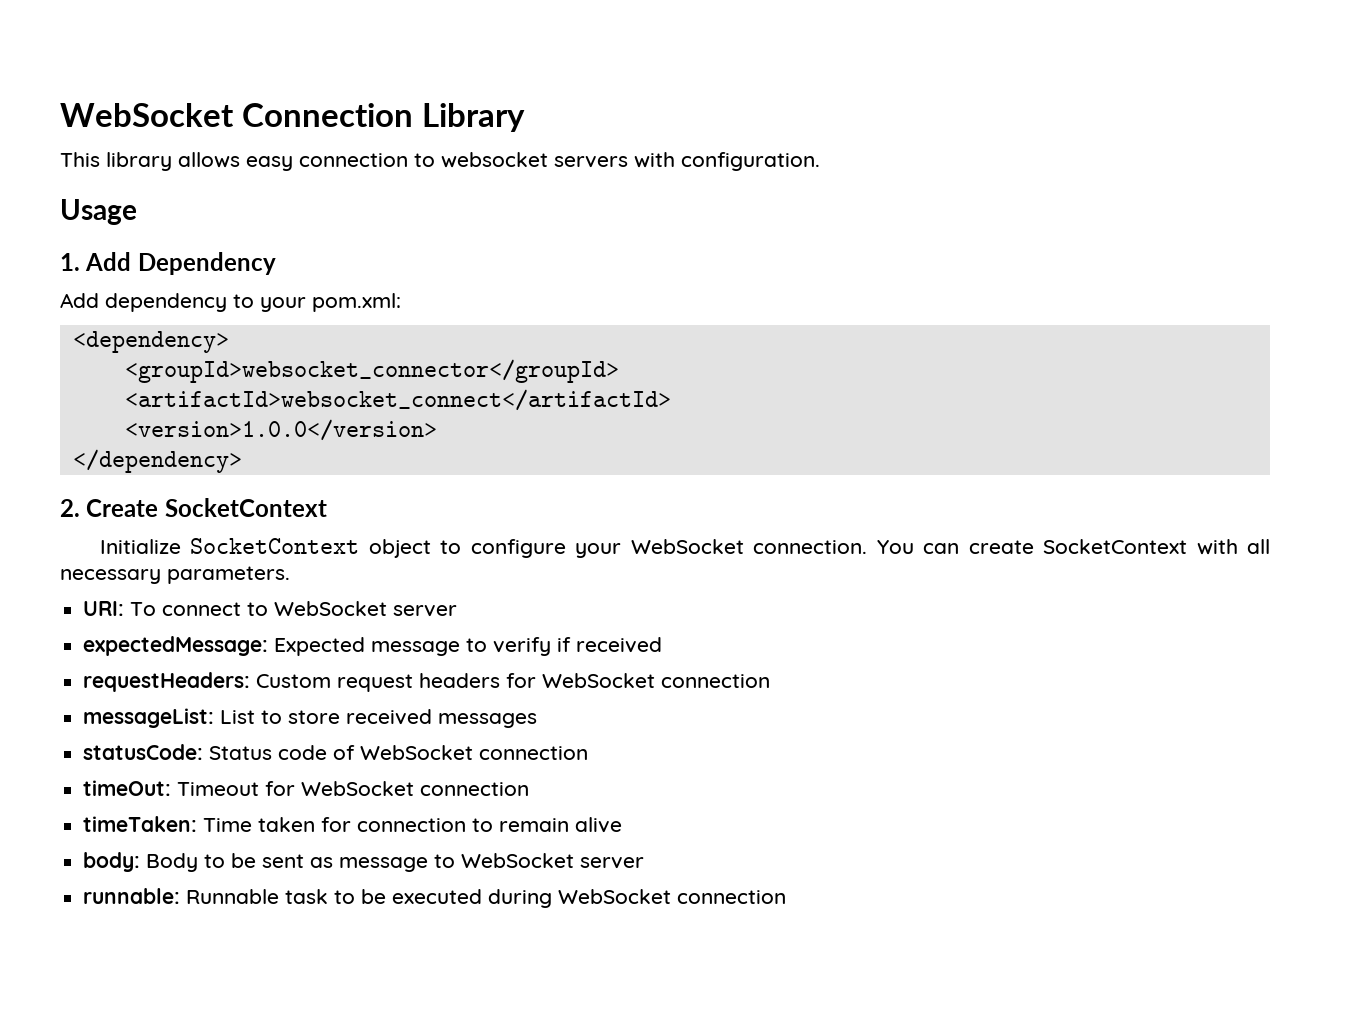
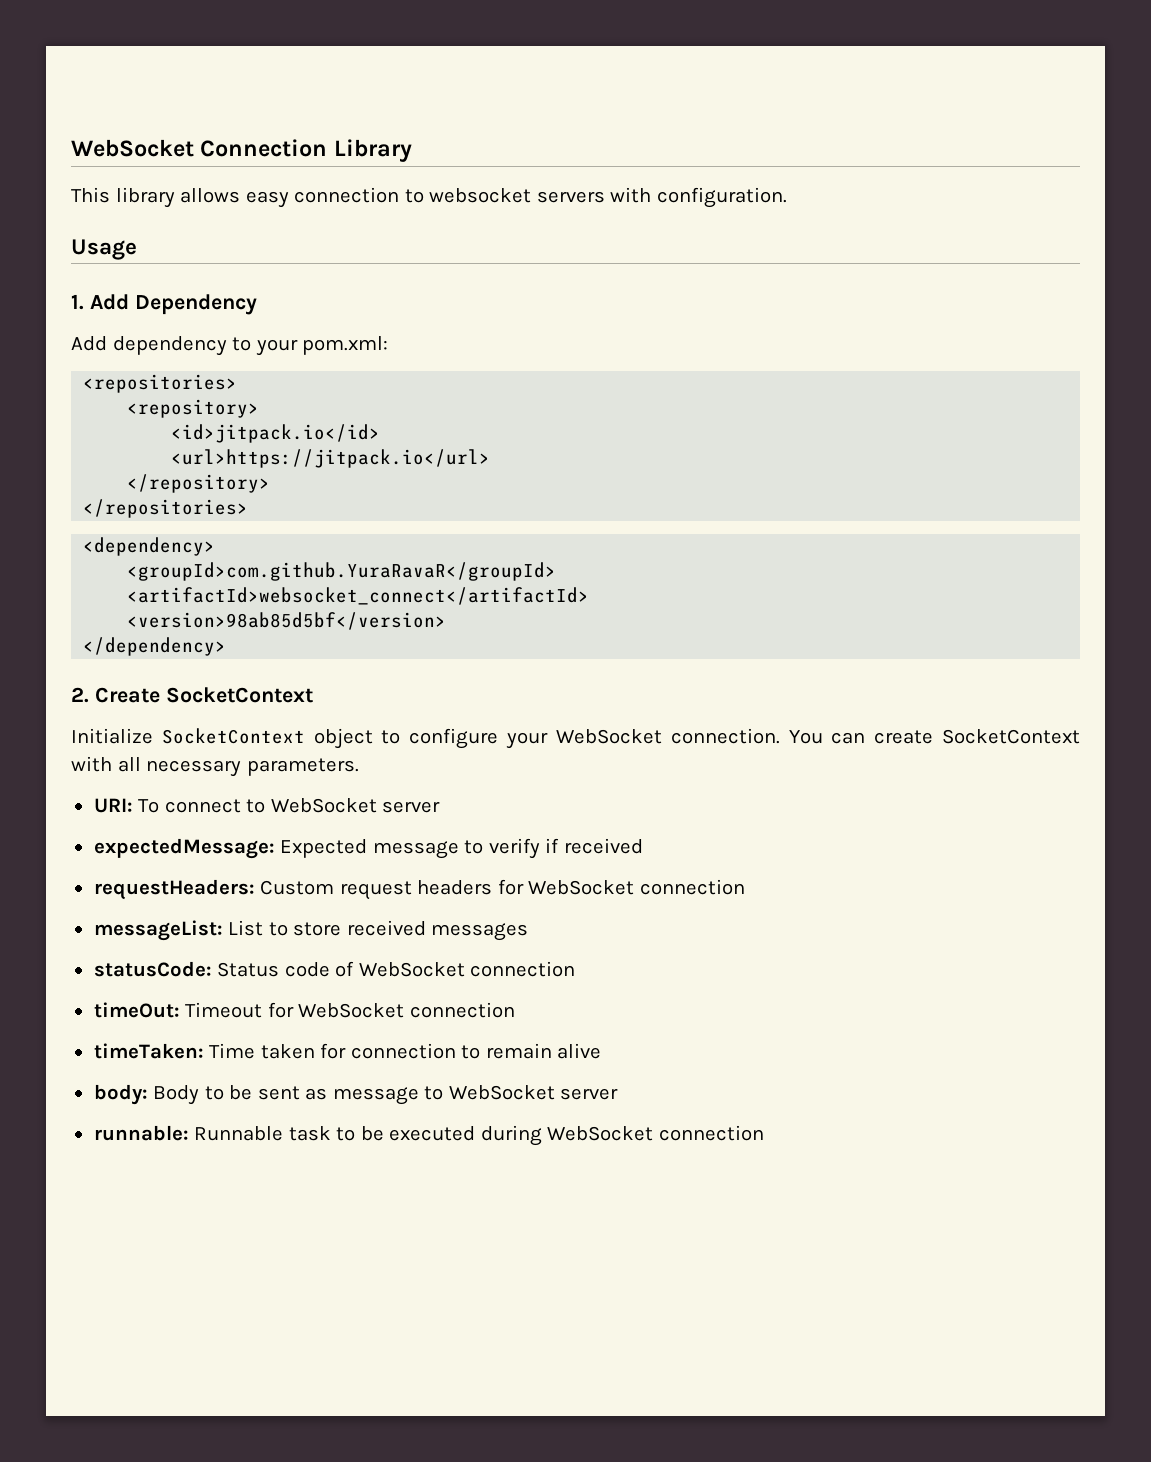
+ <repositories>
+ <repository>
+ <id>jitpack.io</id>
+ <url>https://jitpack.io</url>
+ </repository>
+ </repositories>
- <groupId>websocket_connector</groupId>
+ <groupId>com.github.YuraRavaR</groupId>
- <version>1.0.0</version>
+ <version>98ab85d5bf</version>

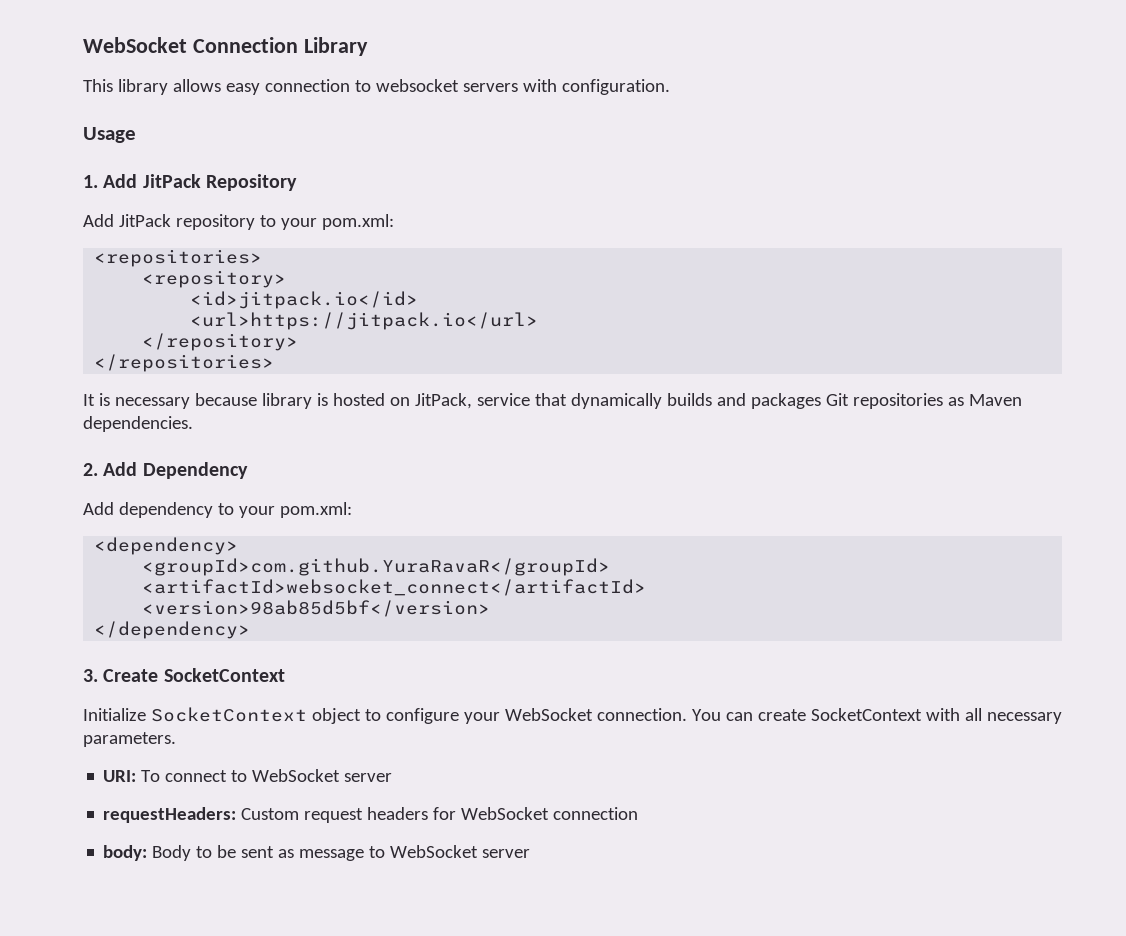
- 1. Add Dependency
- Add dependency to your pom.xml:
+ 1. Add JitPack Repository
+ Add JitPack repository to your pom.xml:
+ It is necessary because library is hosted on JitPack, service that dynamically builds and packages Git repositories as Maven dependencies.
+ 2. Add Dependency
+ Add dependency to your pom.xml:
- 2. Create SocketContext
+ 3. Create SocketContext
- expectedMessage: Expected message to verify if received
- messageList: List to store received messages
- statusCode: Status code of WebSocket connection
- timeOut: Timeout for WebSocket connection
- timeTaken: Time taken for connection to remain alive
- runnable: Runnable task to be executed during WebSocket connection

